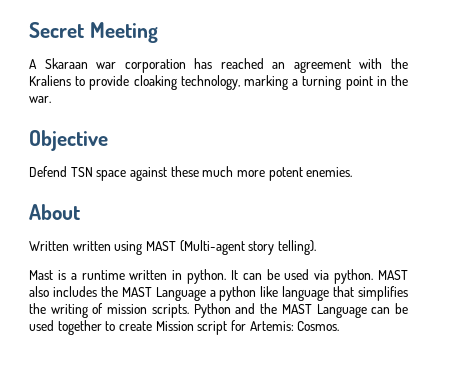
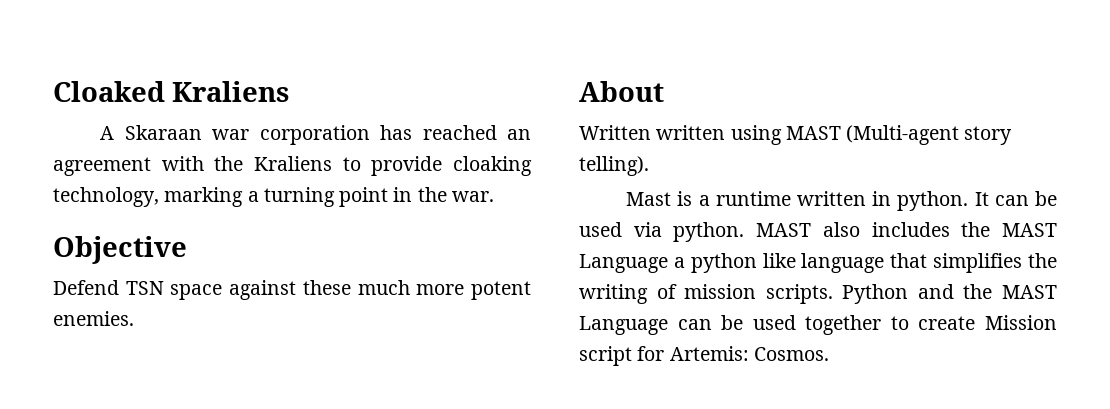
- Secret Meeting
+ Cloaked Kraliens

